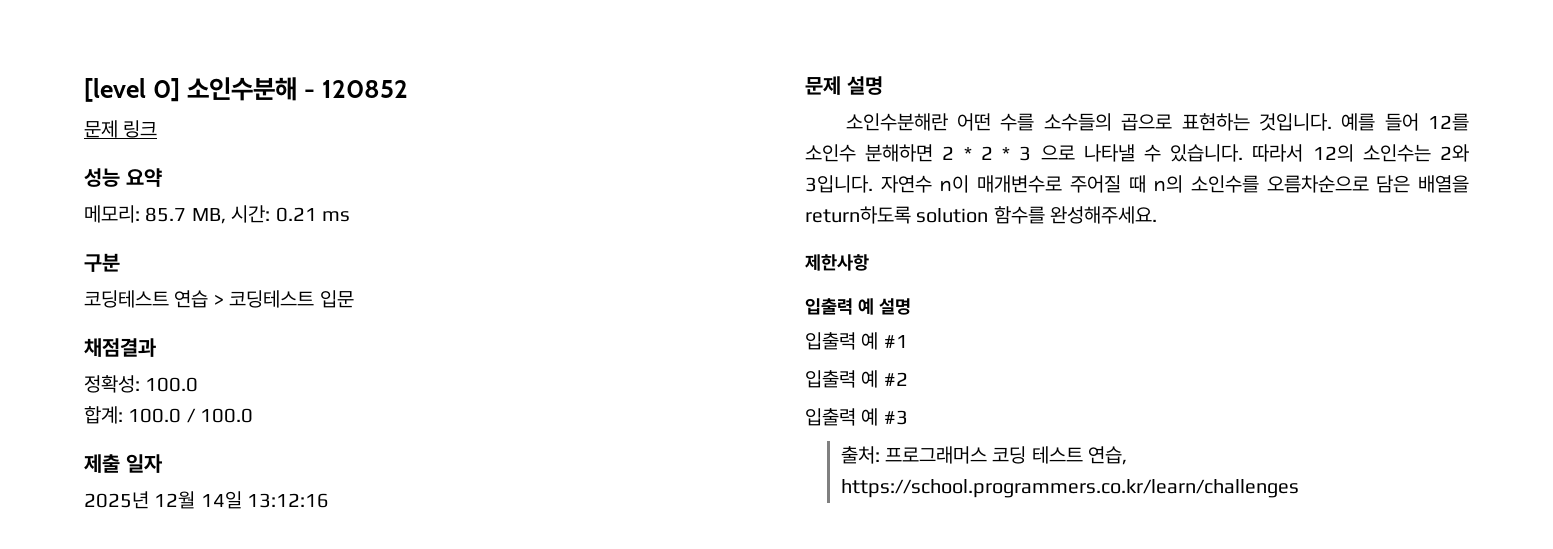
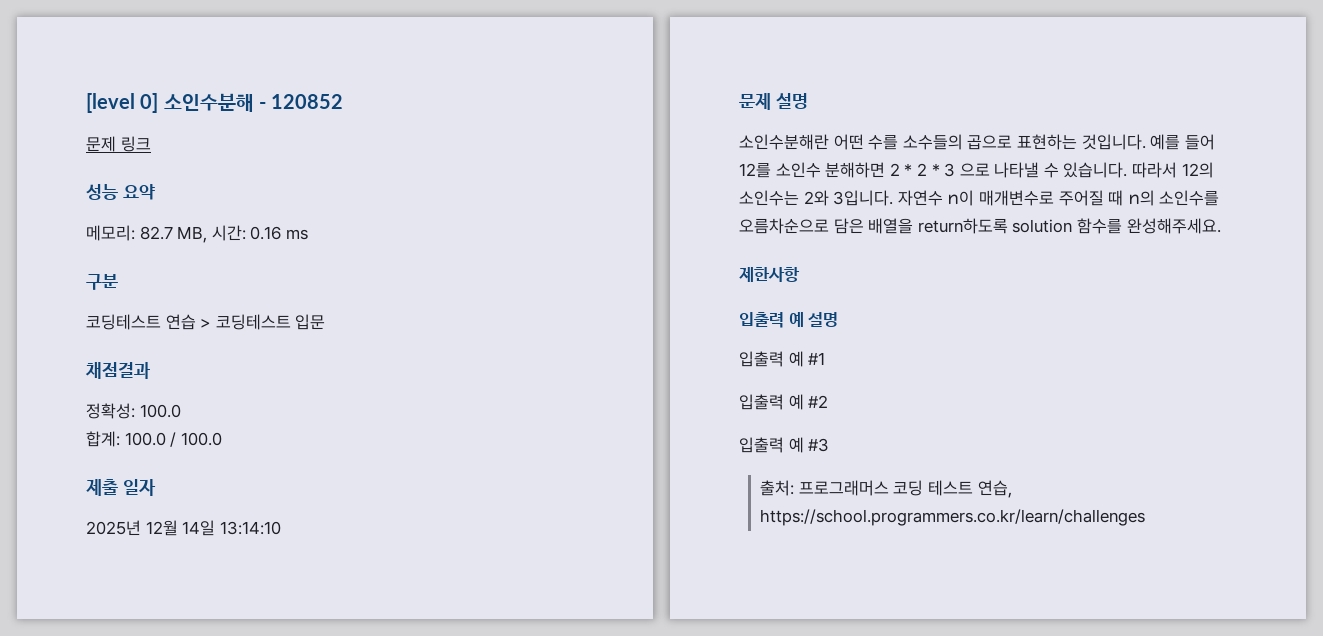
- 메모리: 85.7 MB, 시간: 0.21 ms
+ 메모리: 82.7 MB, 시간: 0.16 ms
- 2025년 12월 14일 13:12:16
+ 2025년 12월 14일 13:14:10

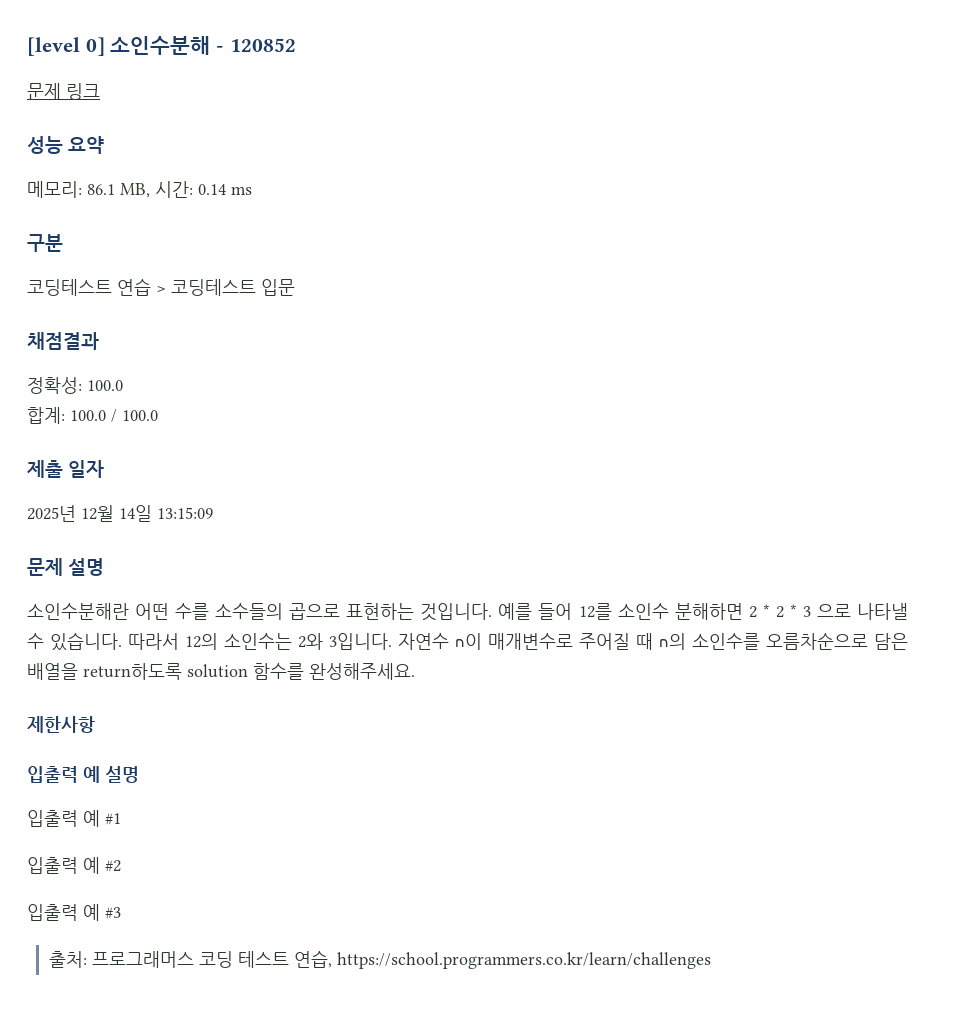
- 메모리: 82.7 MB, 시간: 0.16 ms
+ 메모리: 86.1 MB, 시간: 0.14 ms
- 2025년 12월 14일 13:14:10
+ 2025년 12월 14일 13:15:09

